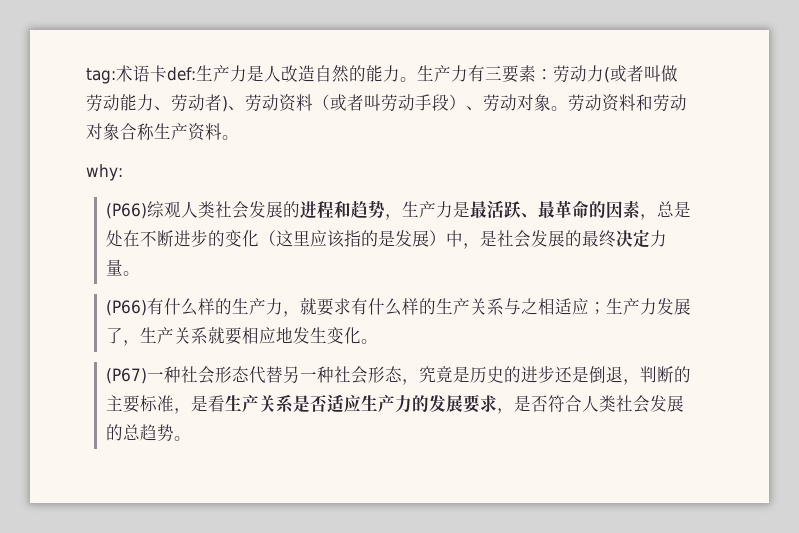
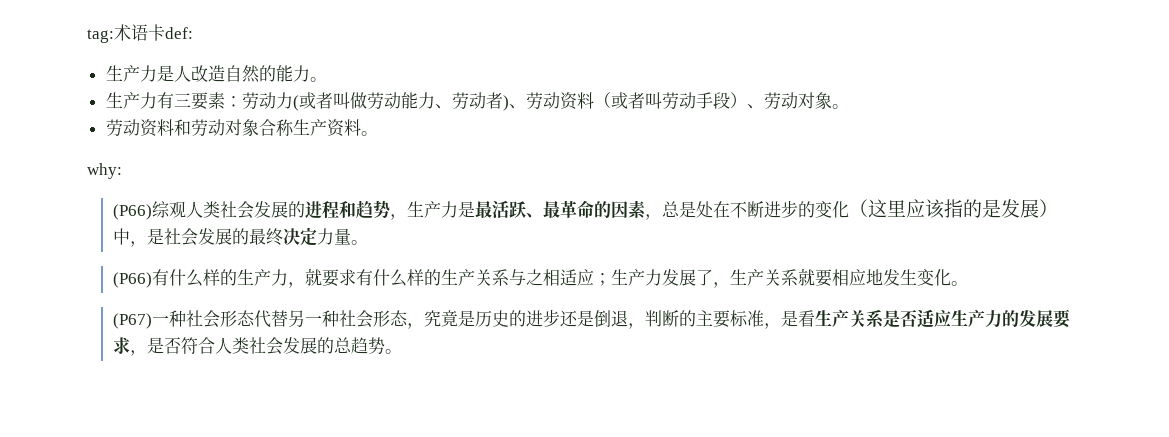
- tag:术语卡def:生产力是人改造自然的能力。生产力有三要素：劳动力(或者叫做劳动能力、劳动者)、劳动资料（或者叫劳动手段）、劳动对象。劳动资料和劳动对象合称生产资料。
+ tag:术语卡def:
+ 生产力是人改造自然的能力。
+ 生产力有三要素：劳动力(或者叫做劳动能力、劳动者)、劳动资料（或者叫劳动手段）、劳动对象。
+ 劳动资料和劳动对象合称生产资料。

